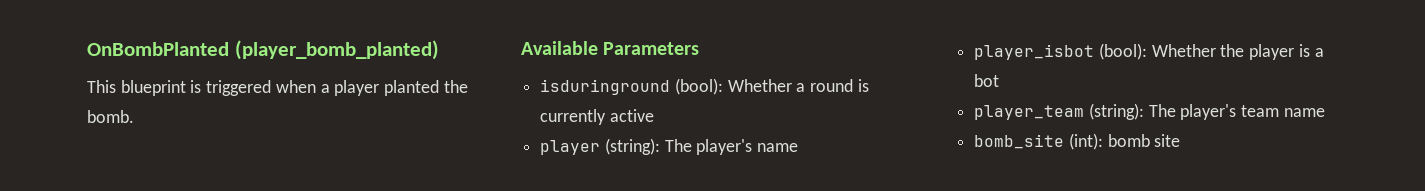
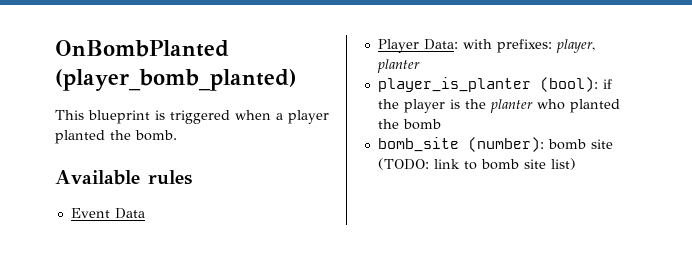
- Available Parameters
- isduringround (bool): Whether a round is currently active
- player (string): The player's name
- player_isbot (bool): Whether the player is a bot
- player_team (string): The player's team name
+ Available rules
+ Event Data
+ Player Data: with prefixes: player, planter
+ player_is_planter (bool): if the player is the planter who planted the bomb
- bomb_site (int): bomb site
+ bomb_site (number): bomb site (TODO: link to bomb site list)

